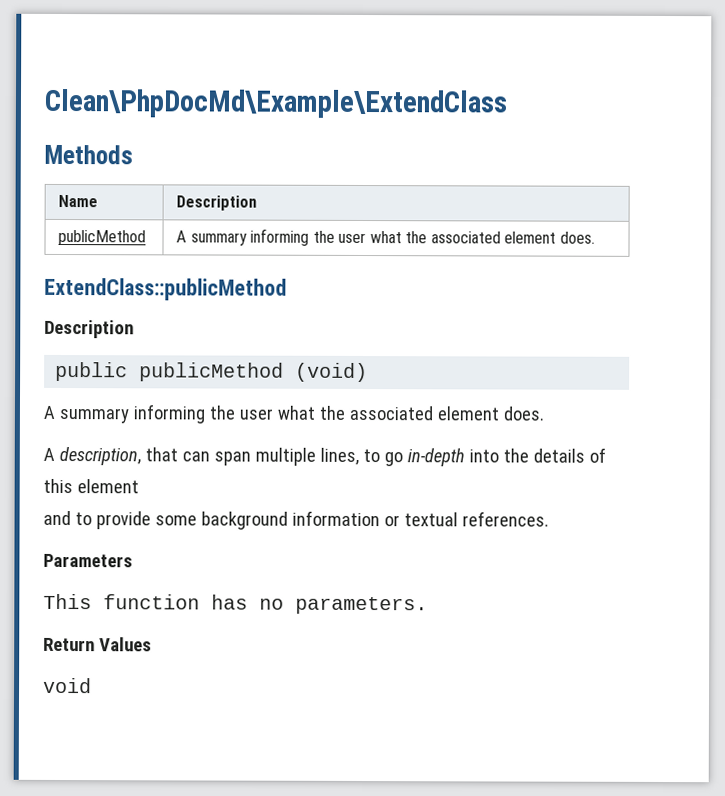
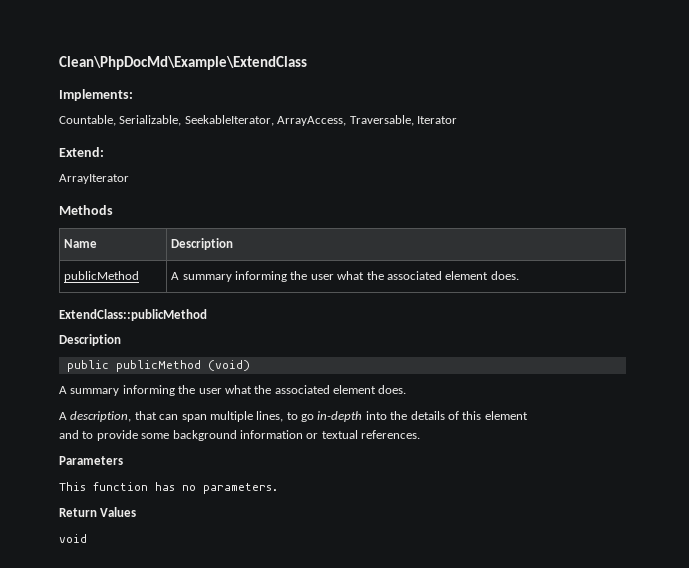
+ Implements:
+ Countable, Serializable, SeekableIterator, ArrayAccess, Traversable, Iterator
+ Extend:
+ ArrayIterator

